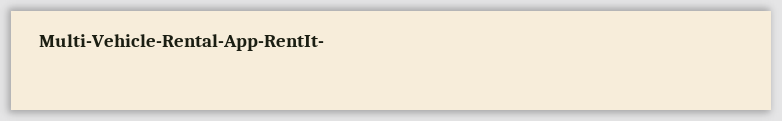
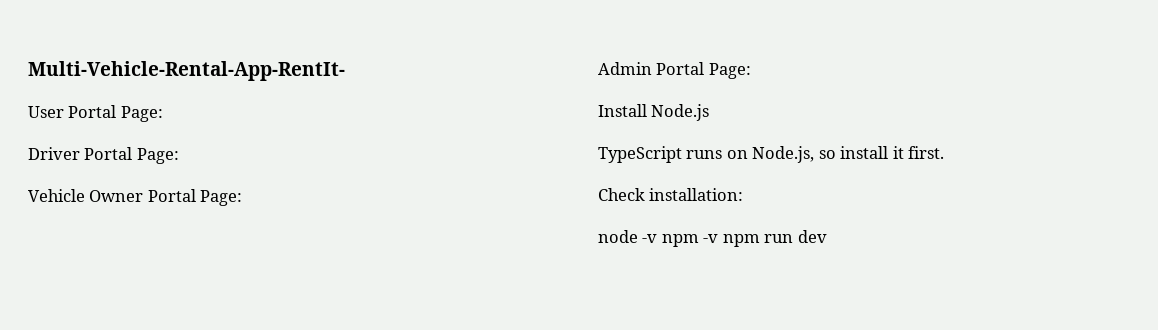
+ User Portal Page:
+ Driver Portal Page:
+ Vehicle Owner Portal Page:
+ Admin Portal Page:
+ Install Node.js
+ TypeScript runs on Node.js, so install it first.
+ Check installation:
+ node -v npm -v npm run dev

